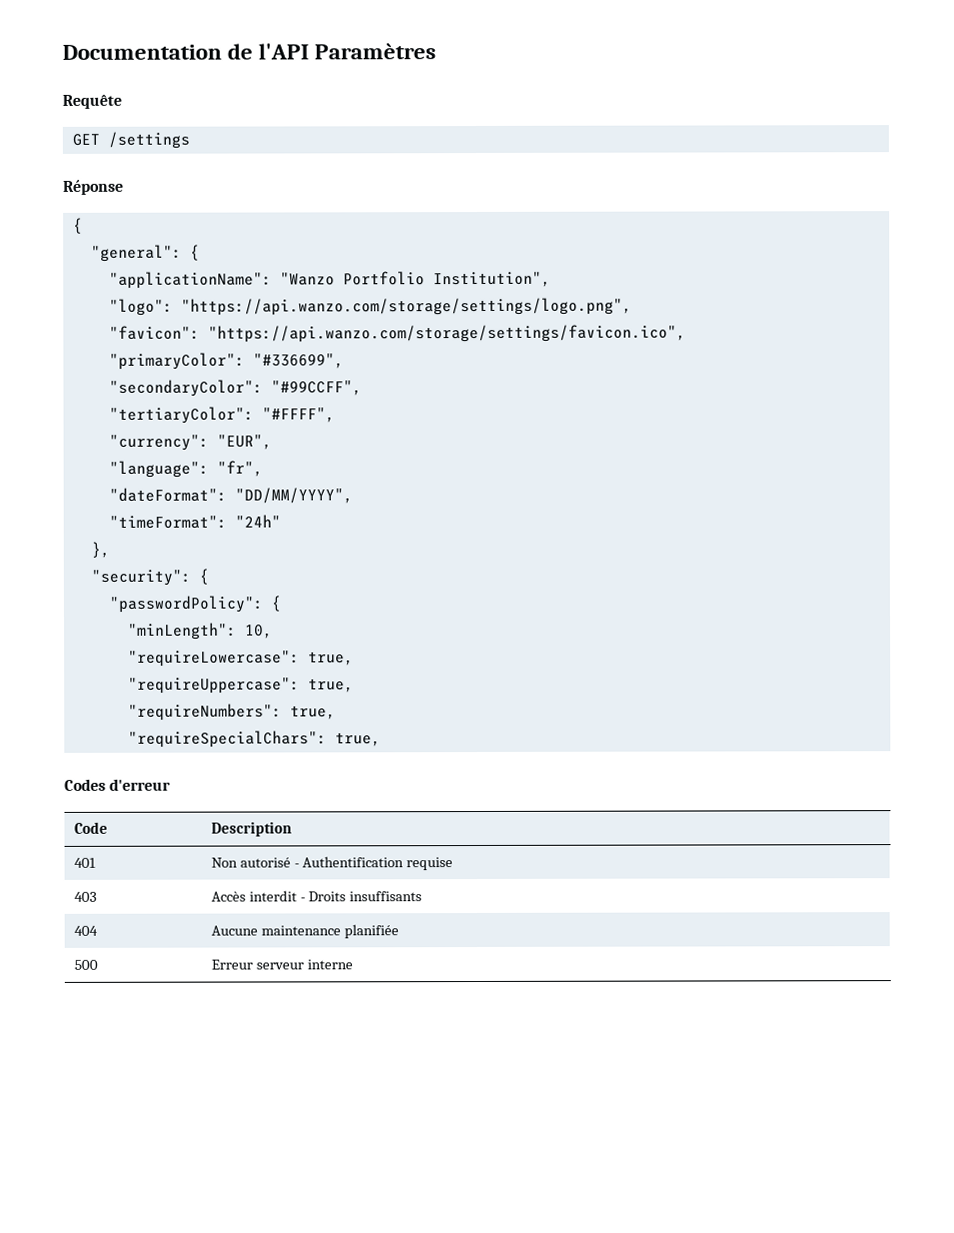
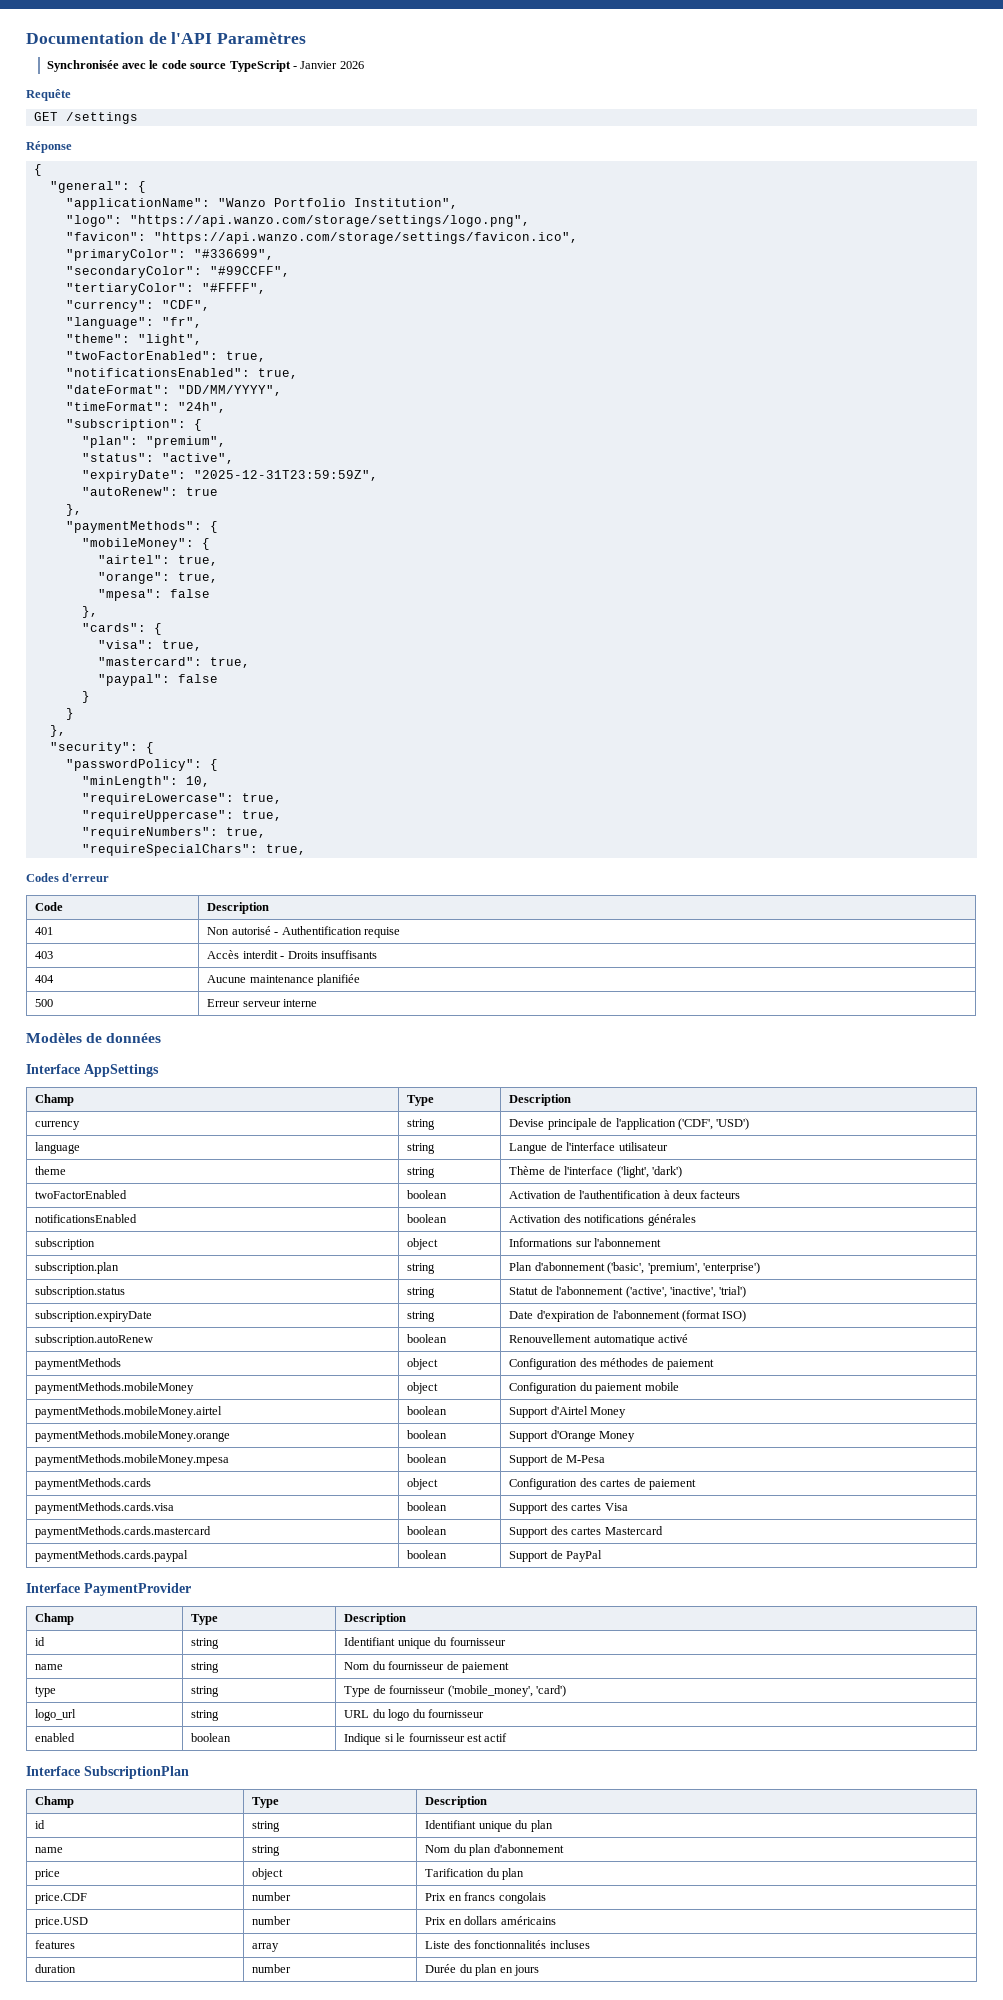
+ Synchronisée avec le code source TypeScript - Janvier 2026
- "currency": "EUR",
+ "currency": "CDF",
+ "theme": "light",
+ "twoFactorEnabled": true,
+ "notificationsEnabled": true,
  "dateFormat": "DD/MM/YYYY",
- "timeFormat": "24h"
+ "timeFormat": "24h",
+ "subscription": {
+ "plan": "premium",
+ "status": "active",
+ "expiryDate": "2025-12-31T23:59:59Z",
+ "autoRenew": true
+ },
+ "paymentMethods": {
+ "mobileMoney": {
+ "airtel": true,
+ "orange": true,
+ "mpesa": false
+ },
+ "cards": {
+ "visa": true,
+ "mastercard": true,
+ "paypal": false
+ }
+ }
+ Modèles de données
+ Interface AppSettings
+ Champ | Type | Description
+ currency | string | Devise principale de l'application ('CDF', 'USD')
+ language | string | Langue de l'interface utilisateur
+ theme | string | Thème de l'interface ('light', 'dark')
+ twoFactorEnabled | boolean | Activation de l'authentification à deux facteurs
+ notificationsEnabled | boolean | Activation des notifications générales
+ subscription | object | Informations sur l'abonnement
+ subscription.plan | string | Plan d'abonnement ('basic', 'premium', 'enterprise')
+ subscription.status | string | Statut de l'abonnement ('active', 'inactive', 'trial')
+ subscription.expiryDate | string | Date d'expiration de l'abonnement (format ISO)
+ subscription.autoRenew | boolean | Renouvellement automatique activé
+ paymentMethods | object | Configuration des méthodes de paiement
+ paymentMethods.mobileMoney | object | Configuration du paiement mobile
+ paymentMethods.mobileMoney.airtel | boolean | Support d'Airtel Money
+ paymentMethods.mobileMoney.orange | boolean | Support d'Orange Money
+ paymentMethods.mobileMoney.mpesa | boolean | Support de M-Pesa
+ paymentMethods.cards | object | Configuration des cartes de paiement
+ paymentMethods.cards.visa | boolean | Support des cartes Visa
+ paymentMethods.cards.mastercard | boolean | Support des cartes Mastercard
+ paymentMethods.cards.paypal | boolean | Support de PayPal
+ Interface PaymentProvider
+ Champ | Type | Description
+ id | string | Identifiant unique du fournisseur
+ name | string | Nom du fournisseur de paiement
+ type | string | Type de fournisseur ('mobile_money', 'card')
+ logo_url | string | URL du logo du fournisseur
+ enabled | boolean | Indique si le fournisseur est actif
+ Interface SubscriptionPlan
+ Champ | Type | Description
+ id | string | Identifiant unique du plan
+ name | string | Nom du plan d'abonnement
+ price | object | Tarification du plan
+ price.CDF | number | Prix en francs congolais
+ price.USD | number | Prix en dollars américains
+ features | array | Liste des fonctionnalités incluses
+ duration | number | Durée du plan en jours

